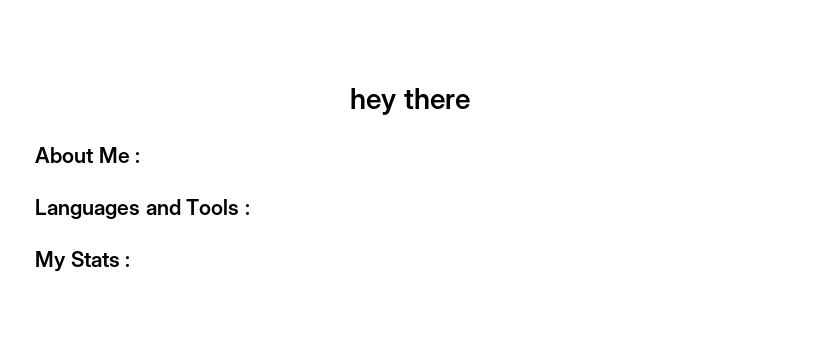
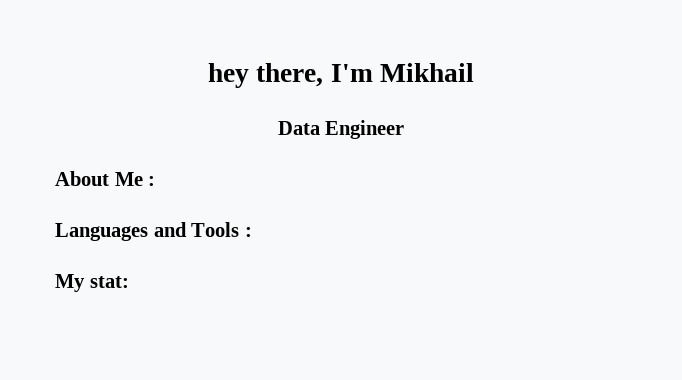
- hey there
+ hey there, I'm Mikhail
+ Data Engineer
- My Stats :
+ My stat:

